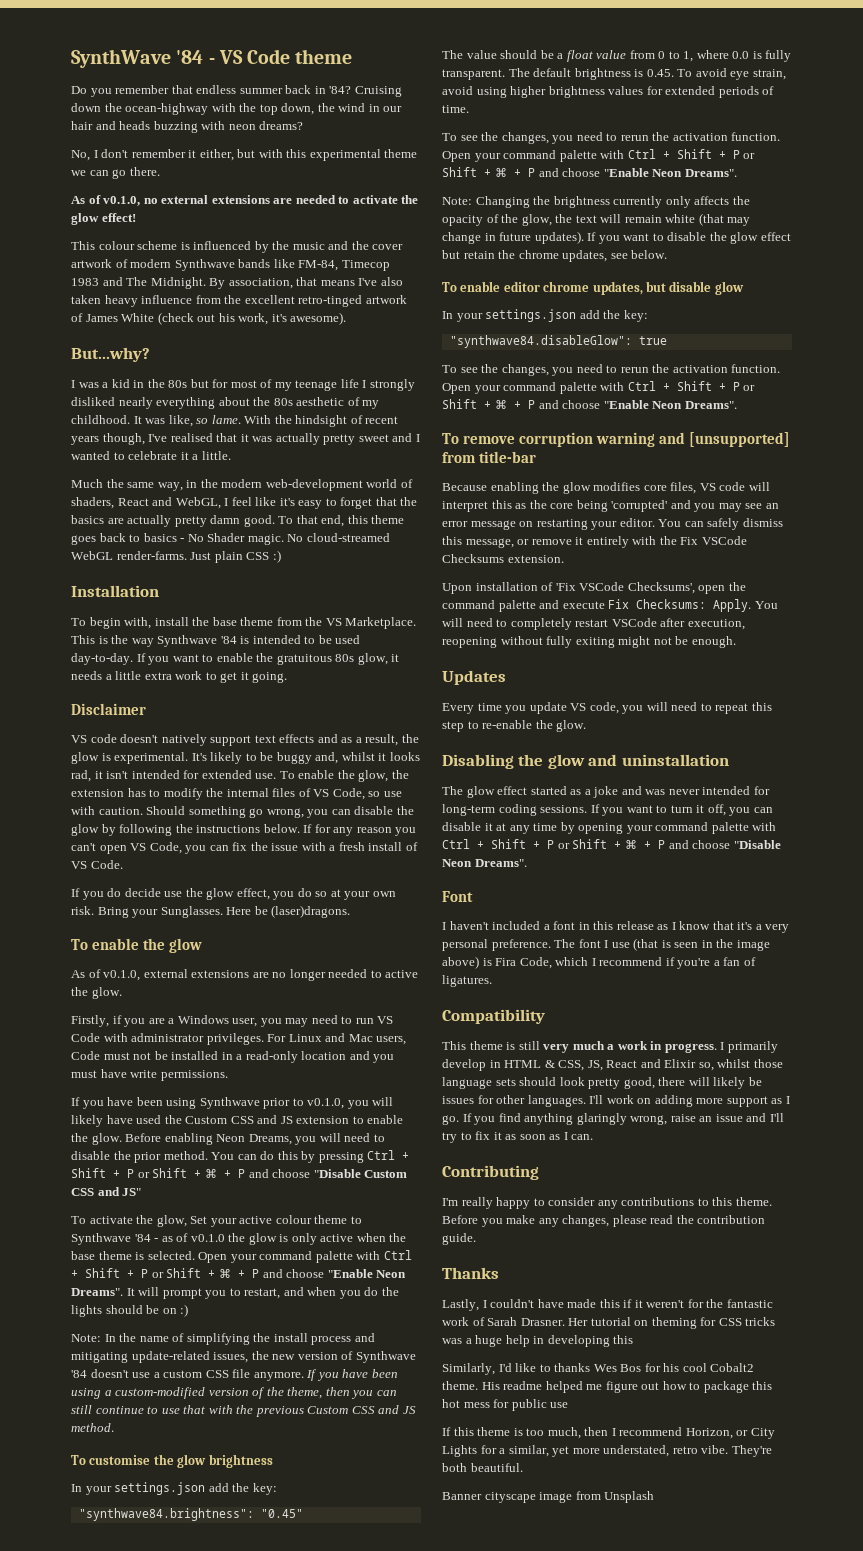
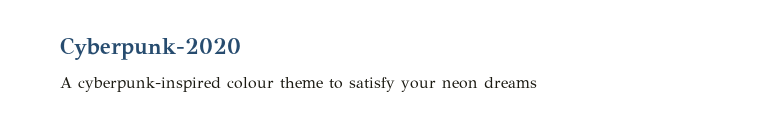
- SynthWave '84 - VS Code theme
- Do you remember that endless summer back in '84? Cruising down the ocean-highway with the top down, the wind in our hair and heads buzzing with neon dreams?
- No, I don't remember it either, but with this experimental theme we can go there.
- As of v0.1.0, no external extensions are needed to activate the glow effect!
- This colour scheme is influenced by the music and the cover artwork of modern Synthwave bands like FM-84, Timecop 1983 and The Midnight. By association, that means I've also taken heavy influence from the excellent retro-tinged artwork of James White (check out his work, it's awesome).
- But...why?
- I was a kid in the 80s but for most of my teenage life I strongly disliked nearly everything about the 80s aesthetic of my childhood. It was like, so lame. With the hindsight of recent years though, I've realised that it was actually pretty sweet and I wanted to celebrate it a little.
- Much the same way, in the modern web-development world of shaders, React and WebGL, I feel like it's easy to forget that the basics are actually pretty damn good. To that end, this theme goes back to basics - No Shader magic. No cloud-streamed WebGL render-farms. Just plain CSS :)
- Installation
- To begin with, install the base theme from the VS Marketplace. This is the way Synthwave '84 is intended to be used day-to-day. If you want to enable the gratuitous 80s glow, it needs a little extra work to get it going.
- Disclaimer
- VS code doesn't natively support text effects and as a result, the glow is experimental. It's likely to be buggy and, whilst it looks rad, it isn't intended for extended use. To enable the glow, the extension has to modify the internal files of VS Code, so use with caution. Should something go wrong, you can disable the glow by following the instructions below. If for any reason you can't open VS Code, you can fix the issue with a fresh install of VS Code.
- If you do decide use the glow effect, you do so at your own risk. Bring your Sunglasses. Here be (laser)dragons.
- To enable the glow
- As of v0.1.0, external extensions are no longer needed to active the glow.
- Firstly, if you are a Windows user, you may need to run VS Code with administrator privileges. For Linux and Mac users, Code must not be installed in a read-only location and you must have write permissions.
- If you have been using Synthwave prior to v0.1.0, you will likely have used the Custom CSS and JS extension to enable the glow. Before enabling Neon Dreams, you will need to disable the prior method. You can do this by pressing Ctrl + Shift + P or Shift + ⌘ + P and choose "Disable Custom CSS and JS"
- To activate the glow, Set your active colour theme to Synthwave '84 - as of v0.1.0 the glow is only active when the base theme is selected. Open your command palette with Ctrl + Shift + P or Shift + ⌘ + P and choose "Enable Neon Dreams". It will prompt you to restart, and when you do the lights should be on :)
- Note: In the name of simplifying the install process and mitigating update-related issues, the new version of Synthwave '84 doesn't use a custom CSS file anymore. If you have been using a custom-modified version of the theme, then you can still continue to use that with the previous Custom CSS and JS method.
- To customise the glow brightness
- In your settings.json add the key:
- "synthwave84.brightness": "0.45"
- The value should be a float value from 0 to 1, where 0.0 is fully transparent. The default brightness is 0.45. To avoid eye strain, avoid using higher brightness values for extended periods of time.
- To see the changes, you need to rerun the activation function. Open your command palette with Ctrl + Shift + P or Shift + ⌘ + P and choose "Enable Neon Dreams".
- Note: Changing the brightness currently only affects the opacity of the glow, the text will remain white (that may change in future updates). If you want to disable the glow effect but retain the chrome updates, see below.
- To enable editor chrome updates, but disable glow
- In your settings.json add the key:
- "synthwave84.disableGlow": true
- To see the changes, you need to rerun the activation function. Open your command palette with Ctrl + Shift + P or Shift + ⌘ + P and choose "Enable Neon Dreams".
- To remove corruption warning and [unsupported] from title-bar
- Because enabling the glow modifies core files, VS code will interpret this as the core being 'corrupted' and you may see an error message on restarting your editor. You can safely dismiss this message, or remove it entirely with the Fix VSCode Checksums extension.
- Upon installation of 'Fix VSCode Checksums', open the command palette and execute Fix Checksums: Apply. You will need to completely restart VSCode after execution, reopening without fully exiting might not be enough.
- Updates
- Every time you update VS code, you will need to repeat this step to re-enable the glow.
- Disabling the glow and uninstallation
- The glow effect started as a joke and was never intended for long-term coding sessions. If you want to turn it off, you can disable it at any time by opening your command palette with Ctrl + Shift + P or Shift + ⌘ + P and choose "Disable Neon Dreams".
- Font
- I haven't included a font in this release as I know that it's a very personal preference. The font I use (that is seen in the image above) is Fira Code, which I recommend if you're a fan of ligatures.
- Compatibility
- This theme is still very much a work in progress. I primarily develop in HTML & CSS, JS, React and Elixir so, whilst those language sets should look pretty good, there will likely be issues for other languages. I'll work on adding more support as I go. If you find anything glaringly wrong, raise an issue and I'll try to fix it as soon as I can.
- Contributing
- I'm really happy to consider any contributions to this theme. Before you make any changes, please read the contribution guide.
- Thanks
- Lastly, I couldn't have made this if it weren't for the fantastic work of Sarah Drasner. Her tutorial on theming for CSS tricks was a huge help in developing this
- Similarly, I'd like to thanks Wes Bos for his cool Cobalt2 theme. His readme helped me figure out how to package this hot mess for public use
- If this theme is too much, then I recommend Horizon, or City Lights for a similar, yet more understated, retro vibe. They're both beautiful.
- Banner cityscape image from Unsplash
+ Cyberpunk-2020
+ A cyberpunk-inspired colour theme to satisfy your neon dreams

